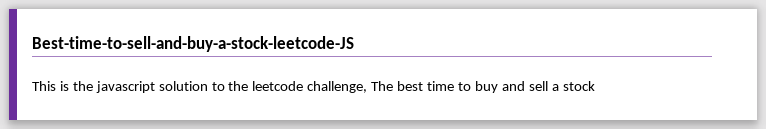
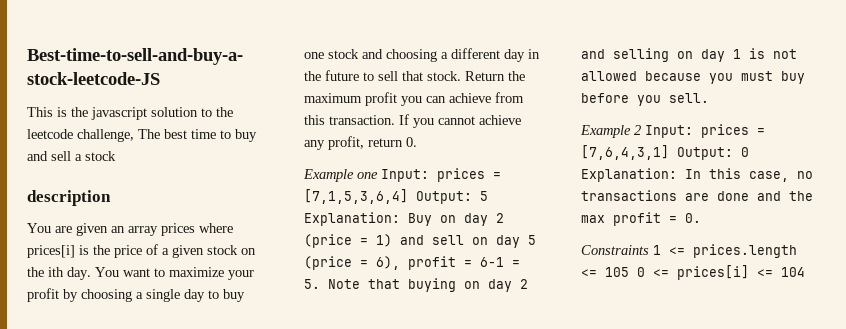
+ description
+ You are given an array prices where prices[i] is the price of a given stock on the ith day. You want to maximize your profit by choosing a single day to buy one stock and choosing a different day in the future to sell that stock. Return the maximum profit you can achieve from this transaction. If you cannot achieve any profit, return 0.
+ Example one Input: prices = [7,1,5,3,6,4] Output: 5 Explanation: Buy on day 2 (price = 1) and sell on day 5 (price = 6), profit = 6-1 = 5. Note that buying on day 2 and selling on day 1 is not allowed because you must buy before you sell.
+ Example 2 Input: prices = [7,6,4,3,1] Output: 0 Explanation: In this case, no transactions are done and the max profit = 0.
+ Constraints 1 <= prices.length <= 105 0 <= prices[i] <= 104

